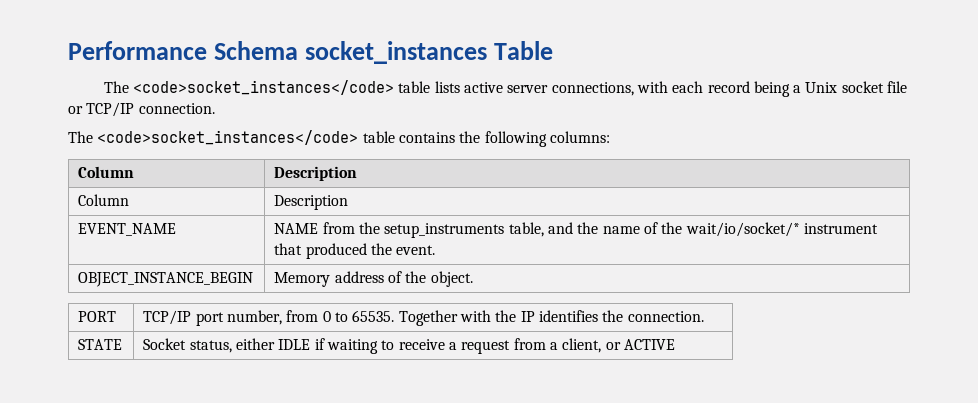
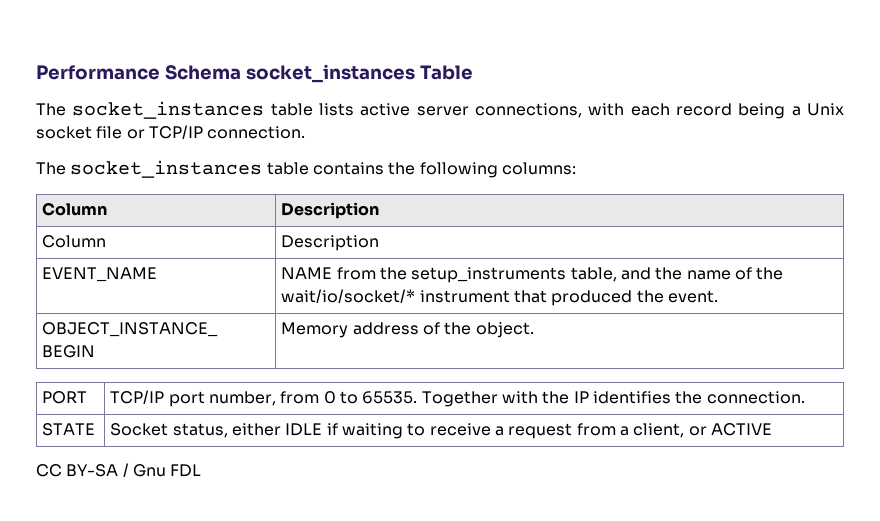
- The <code>socket_instances</code> table lists active server connections, with each record being a Unix socket file or TCP/IP connection.
+ The socket_instances table lists active server connections, with each record being a Unix socket file or TCP/IP connection.
- The <code>socket_instances</code> table contains the following columns:
+ The socket_instances table contains the following columns:
+ CC BY-SA / Gnu FDL

